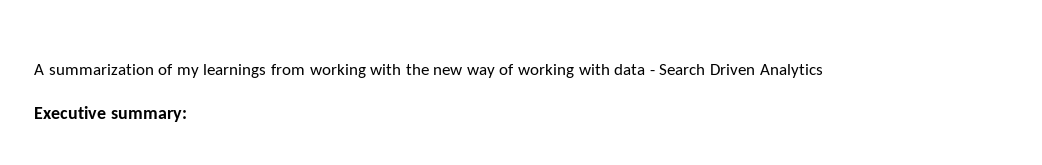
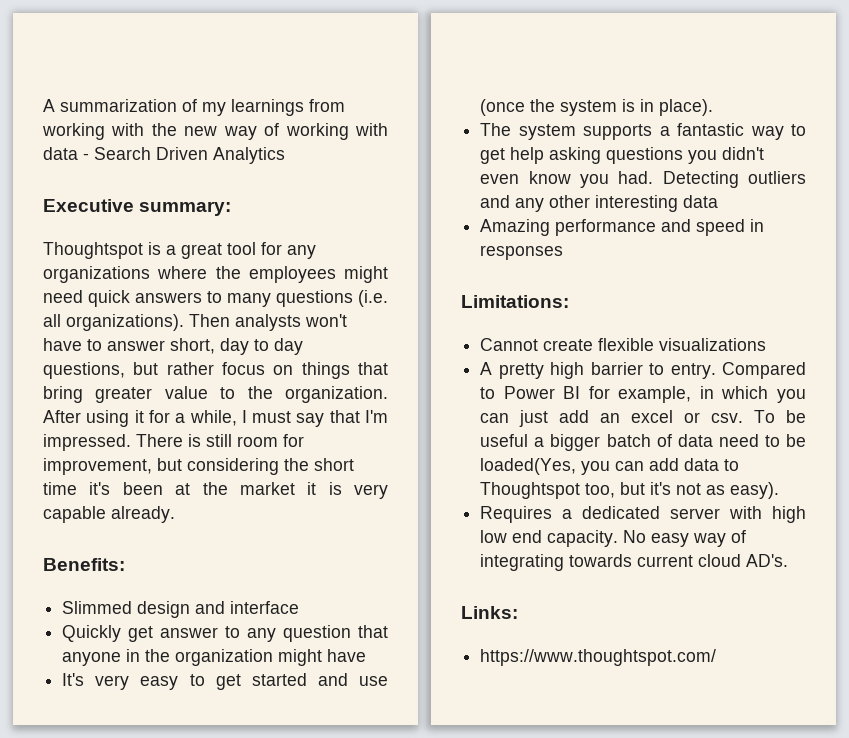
+ Thoughtspot is a great tool for any organizations where the employees might need quick answers to many questions (i.e. all organizations). Then analysts won't have to answer short, day to day questions, but rather focus on things that bring greater value to the organization. After using it for a while, I must say that I'm impressed. There is still room for improvement, but considering the short time it's been at the market it is very capable already.
+ Benefits:
+ Slimmed design and interface
+ Quickly get answer to any question that anyone in the organization might have
+ It's very easy to get started and use (once the system is in place).
+ The system supports a fantastic way to get help asking questions you didn't even know you had. Detecting outliers and any other interesting data
+ Amazing performance and speed in responses
+ Limitations:
+ Cannot create flexible visualizations
+ A pretty high barrier to entry. Compared to Power BI for example, in which you can just add an excel or csv. To be useful a bigger batch of data need to be loaded(Yes, you can add data to Thoughtspot too, but it's not as easy).
+ Requires a dedicated server with high low end capacity. No easy way of integrating towards current cloud AD's.
+ Links:
+ https://www.thoughtspot.com/

